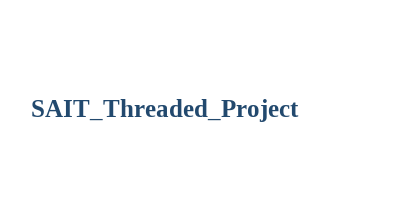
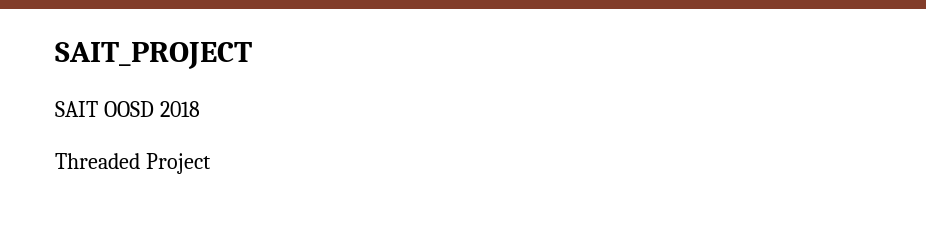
- SAIT_Threaded_Project
+ SAIT_PROJECT
+ SAIT OOSD 2018
+ Threaded Project

